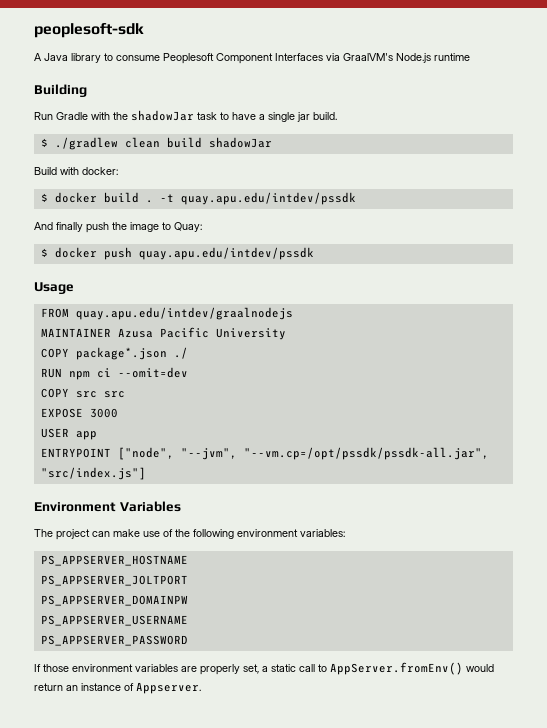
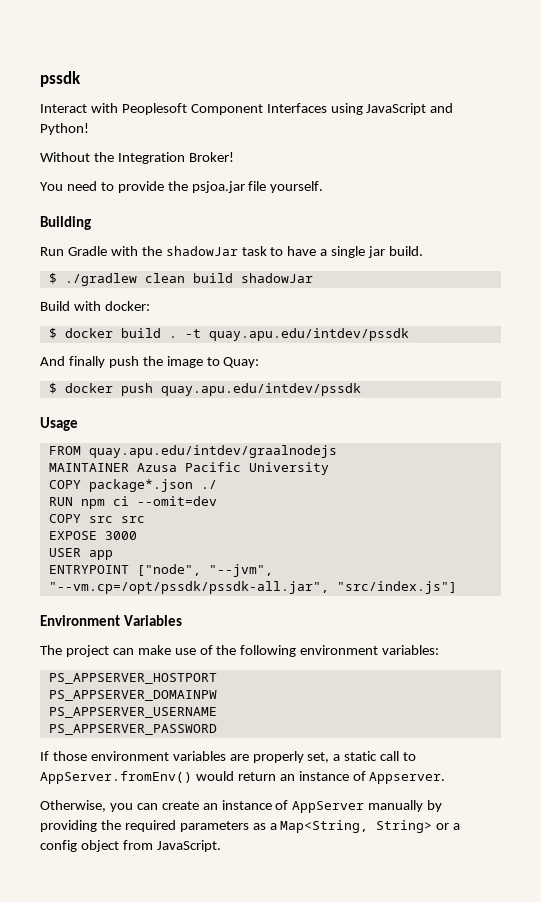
- peoplesoft-sdk
- A Java library to consume Peoplesoft Component Interfaces via GraalVM's Node.js runtime
+ pssdk
+ Interact with Peoplesoft Component Interfaces using JavaScript and Python!
+ Without the Integration Broker!
+ You need to provide the psjoa.jar file yourself.
- PS_APPSERVER_HOSTNAME
- PS_APPSERVER_JOLTPORT
+ PS_APPSERVER_HOSTPORT
+ Otherwise, you can create an instance of AppServer manually by providing the required parameters as a Map<String, String> or a config object from JavaScript.

